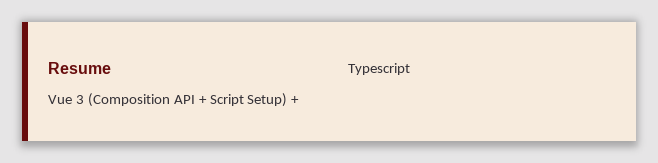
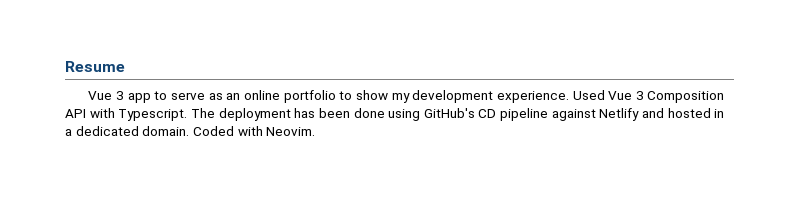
- Vue 3 (Composition API + Script Setup) + Typescript
+ Vue 3 app to serve as an online portfolio to show my development experience. Used Vue 3 Composition API with Typescript. The deployment has been done using GitHub's CD pipeline against Netlify and hosted in a dedicated domain. Coded with Neovim.

